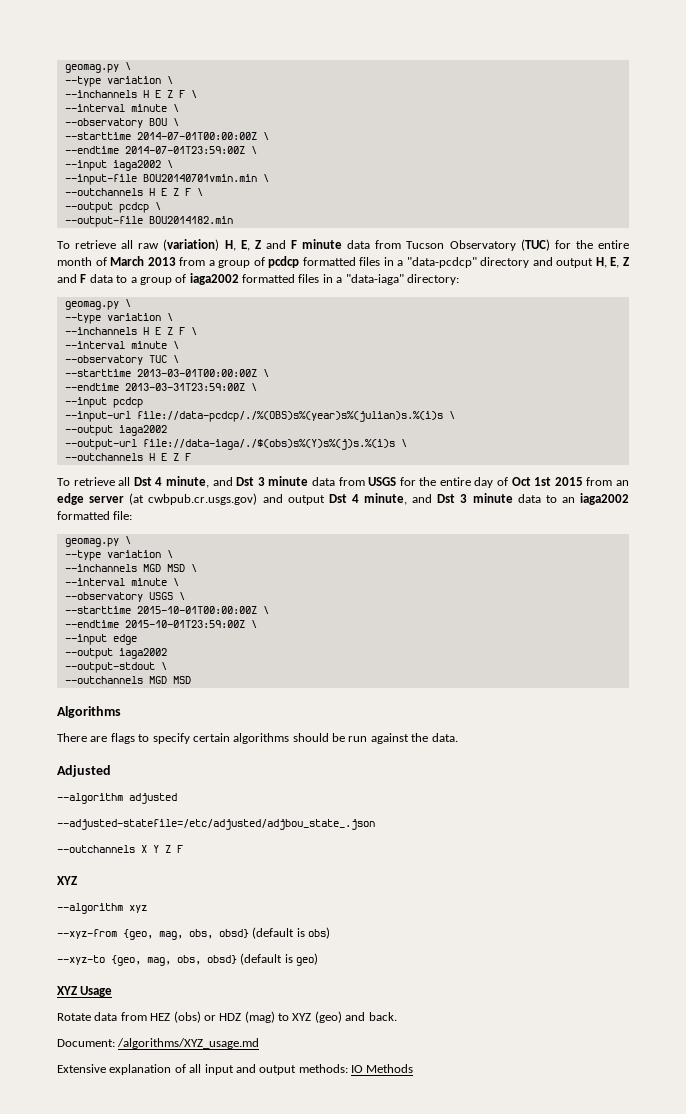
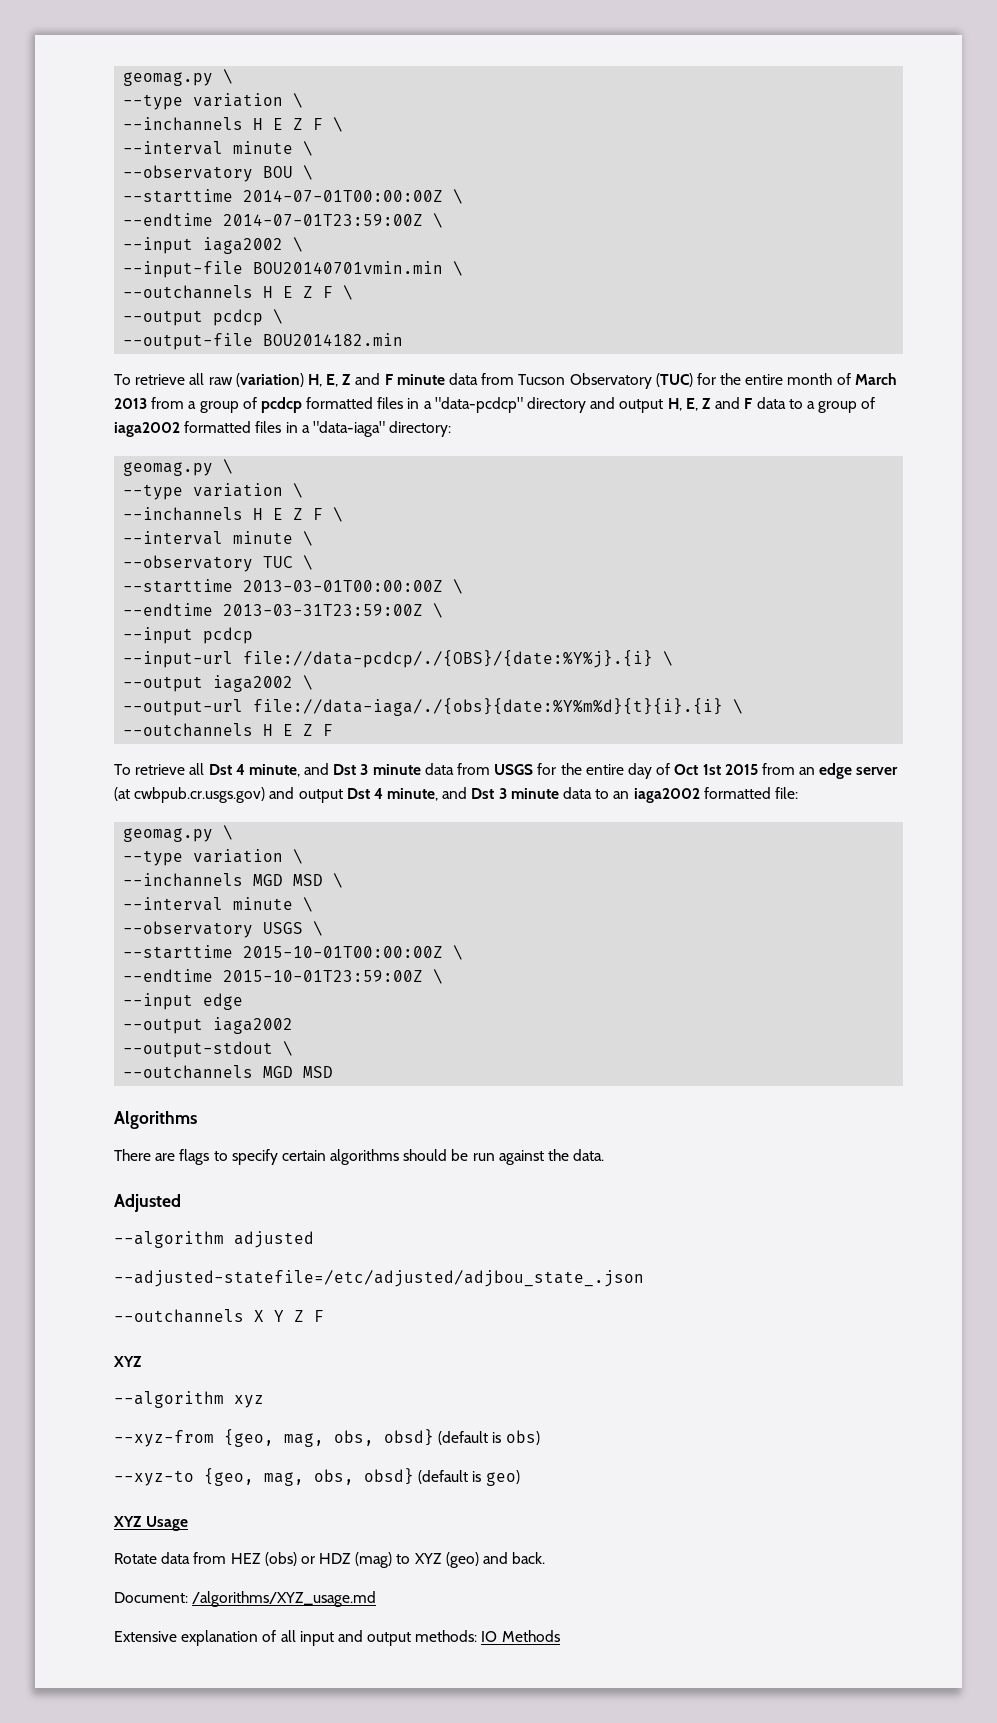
- --input-url file://data-pcdcp/./%(OBS)s%(year)s%(julian)s.%(i)s \
- --output iaga2002
+ --input-url file://data-pcdcp/./{OBS}/{date:%Y%j}.{i} \
+ --output iaga2002 \
- --output-url file://data-iaga/./$(obs)s%(Y)s%(j)s.%(i)s \
+ --output-url file://data-iaga/./{obs}{date:%Y%m%d}{t}{i}.{i} \

